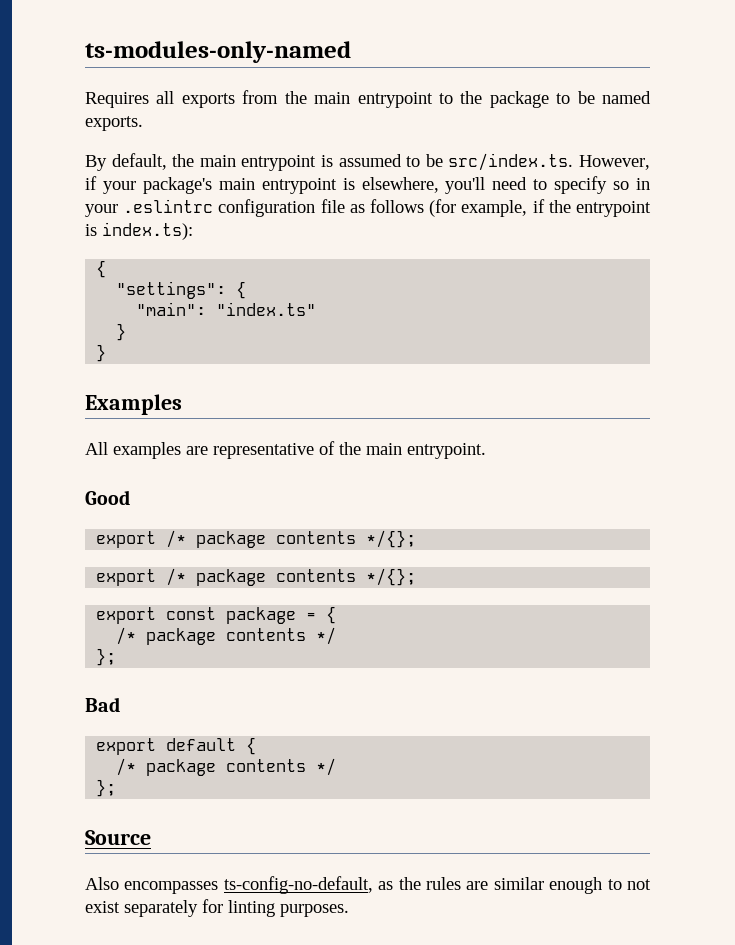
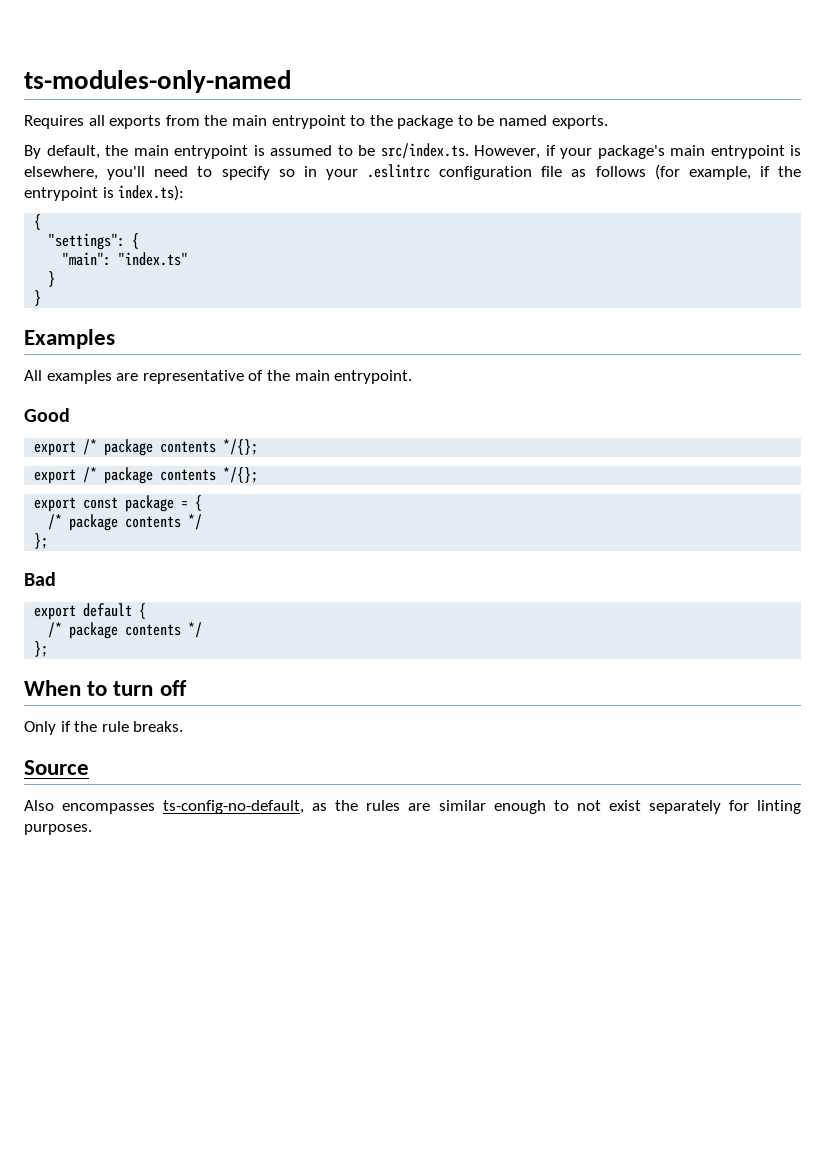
+ When to turn off
+ Only if the rule breaks.

